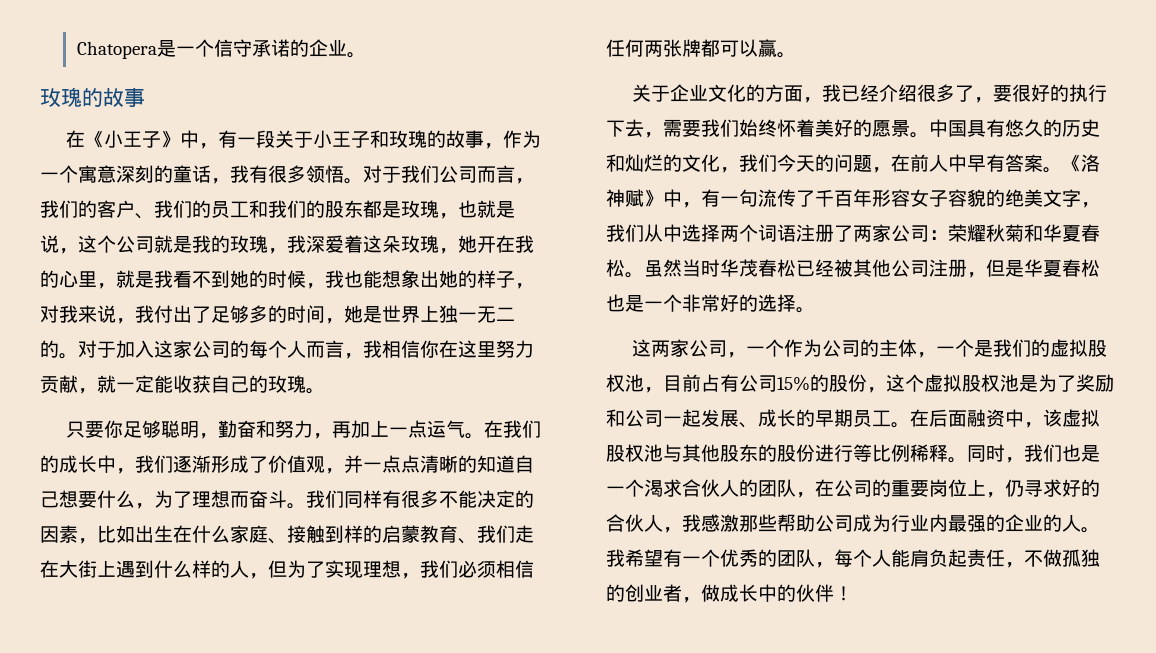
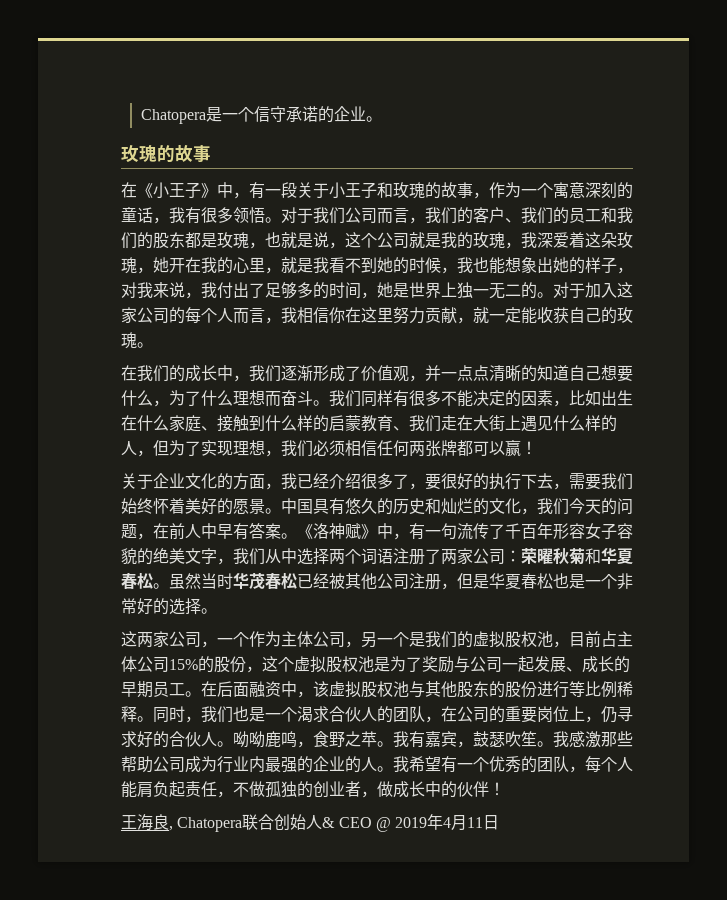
- 只要你足够聪明，勤奋和努力，再加上一点运气。在我们的成长中，我们逐渐形成了价值观，并一点点清晰的知道自己想要什么，为了理想而奋斗。
+ 在我们的成长中，我们逐渐形成了价值观，并一点点清晰的知道自己想要什么，为了什么理想而奋斗。
- 我们同样有很多不能决定的因素，比如出生在什么家庭、接触到样的启蒙教育、我们走在大街上遇到什么样的人，但为了实现理想，我们必须相信任何两张牌都可以赢。
+ 我们同样有很多不能决定的因素，比如出生在什么家庭、接触到什么样的启蒙教育、我们走在大街上遇见什么样的人，但为了实现理想，我们必须相信任何两张牌都可以赢！
- 《洛神赋》中，有一句流传了千百年形容女子容貌的绝美文字，我们从中选择两个词语注册了两家公司：荣耀秋菊和华夏春松。
+ 《洛神赋》中，有一句流传了千百年形容女子容貌的绝美文字，我们从中选择两个词语注册了两家公司：荣曜秋菊和华夏春松。
- 这两家公司，一个作为公司的主体，一个是我们的虚拟股权池，目前占有公司15%的股份，这个虚拟股权池是为了奖励和公司一起发展、成长的早期员工。
+ 这两家公司，一个作为主体公司，另一个是我们的虚拟股权池，目前占主体公司15%的股份，这个虚拟股权池是为了奖励与公司一起发展、成长的早期员工。
- 同时，我们也是一个渴求合伙人的团队，在公司的重要岗位上，仍寻求好的合伙人，我感激那些帮助公司成为行业内最强的企业的人。
+ 同时，我们也是一个渴求合伙人的团队，在公司的重要岗位上，仍寻求好的合伙人。呦呦鹿鸣，食野之苹。我有嘉宾，鼓瑟吹笙。我感激那些帮助公司成为行业内最强的企业的人。
+ 王海良, Chatopera联合创始人& CEO @ 2019年4月11日

